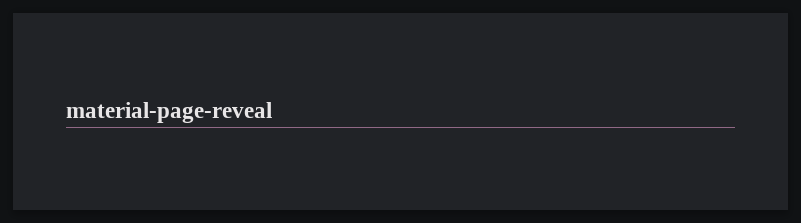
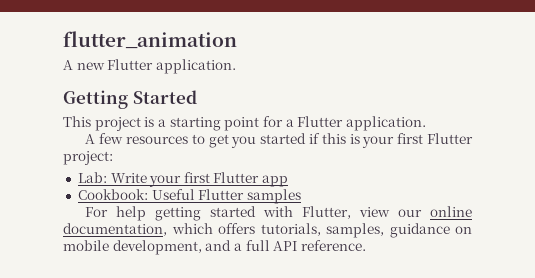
- material-page-reveal
+ flutter_animation
+ A new Flutter application.
+ Getting Started
+ This project is a starting point for a Flutter application.
+ A few resources to get you started if this is your first Flutter project:
+ Lab: Write your first Flutter app
+ Cookbook: Useful Flutter samples
+ For help getting started with Flutter, view our online documentation, which offers tutorials, samples, guidance on mobile development, and a full API reference.

